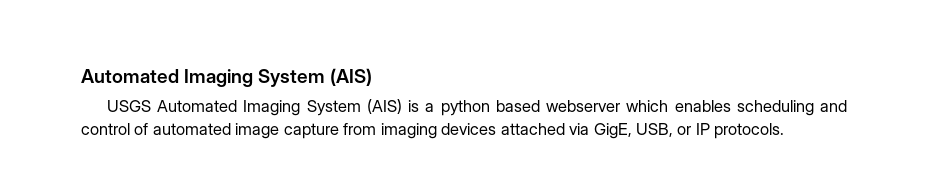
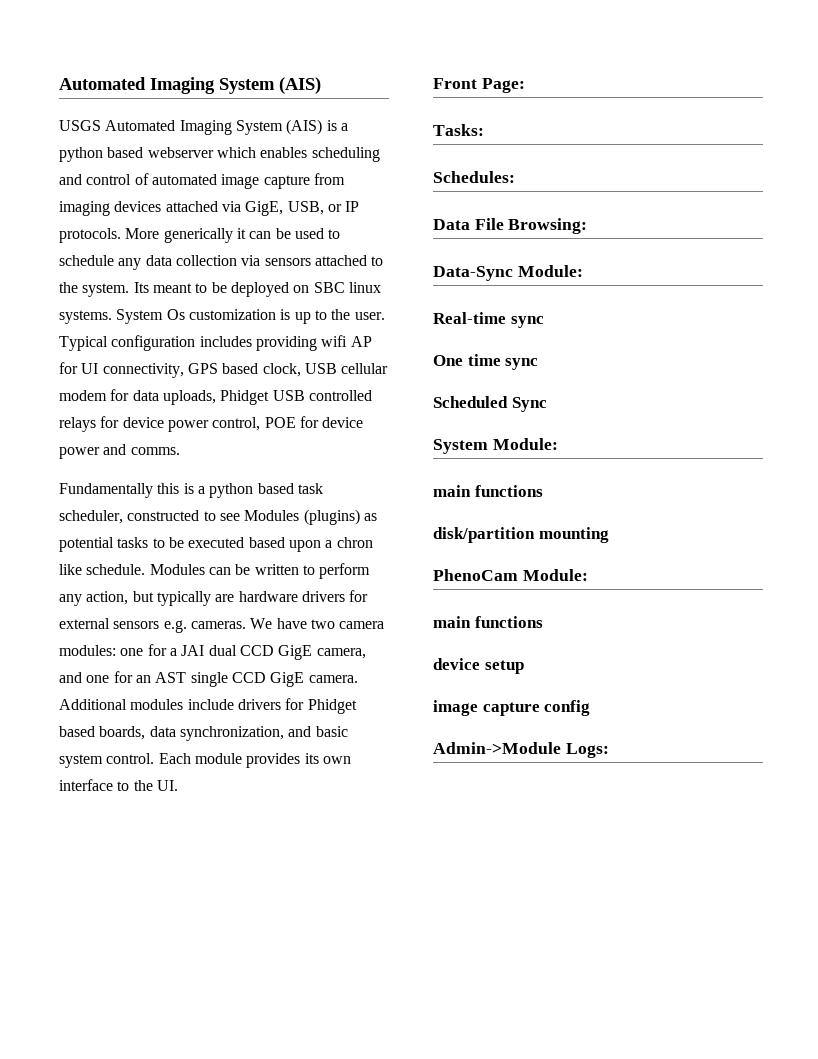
+ More generically it can be used to schedule any data collection via sensors attached to the system. Its meant to be deployed on SBC linux systems. System Os customization is up to the user. Typical configuration includes providing wifi AP for UI connectivity, GPS based clock, USB cellular modem for data uploads, Phidget USB controlled relays for device power control, POE for device power and comms.
+ Fundamentally this is a python based task scheduler, constructed to see Modules (plugins) as potential tasks to be executed based upon a chron like schedule. Modules can be written to perform any action, but typically are hardware drivers for external sensors e.g. cameras. We have two camera modules: one for a JAI dual CCD GigE camera, and one for an AST single CCD GigE camera. Additional modules include drivers for Phidget based boards, data synchronization, and basic system control. Each module provides its own interface to the UI.
+ Front Page:
+ Tasks:
+ Schedules:
+ Data File Browsing:
+ Data-Sync Module:
+ Real-time sync
+ One time sync
+ Scheduled Sync
+ System Module:
+ main functions
+ disk/partition mounting
+ PhenoCam Module:
+ main functions
+ device setup
+ image capture config
+ Admin->Module Logs:

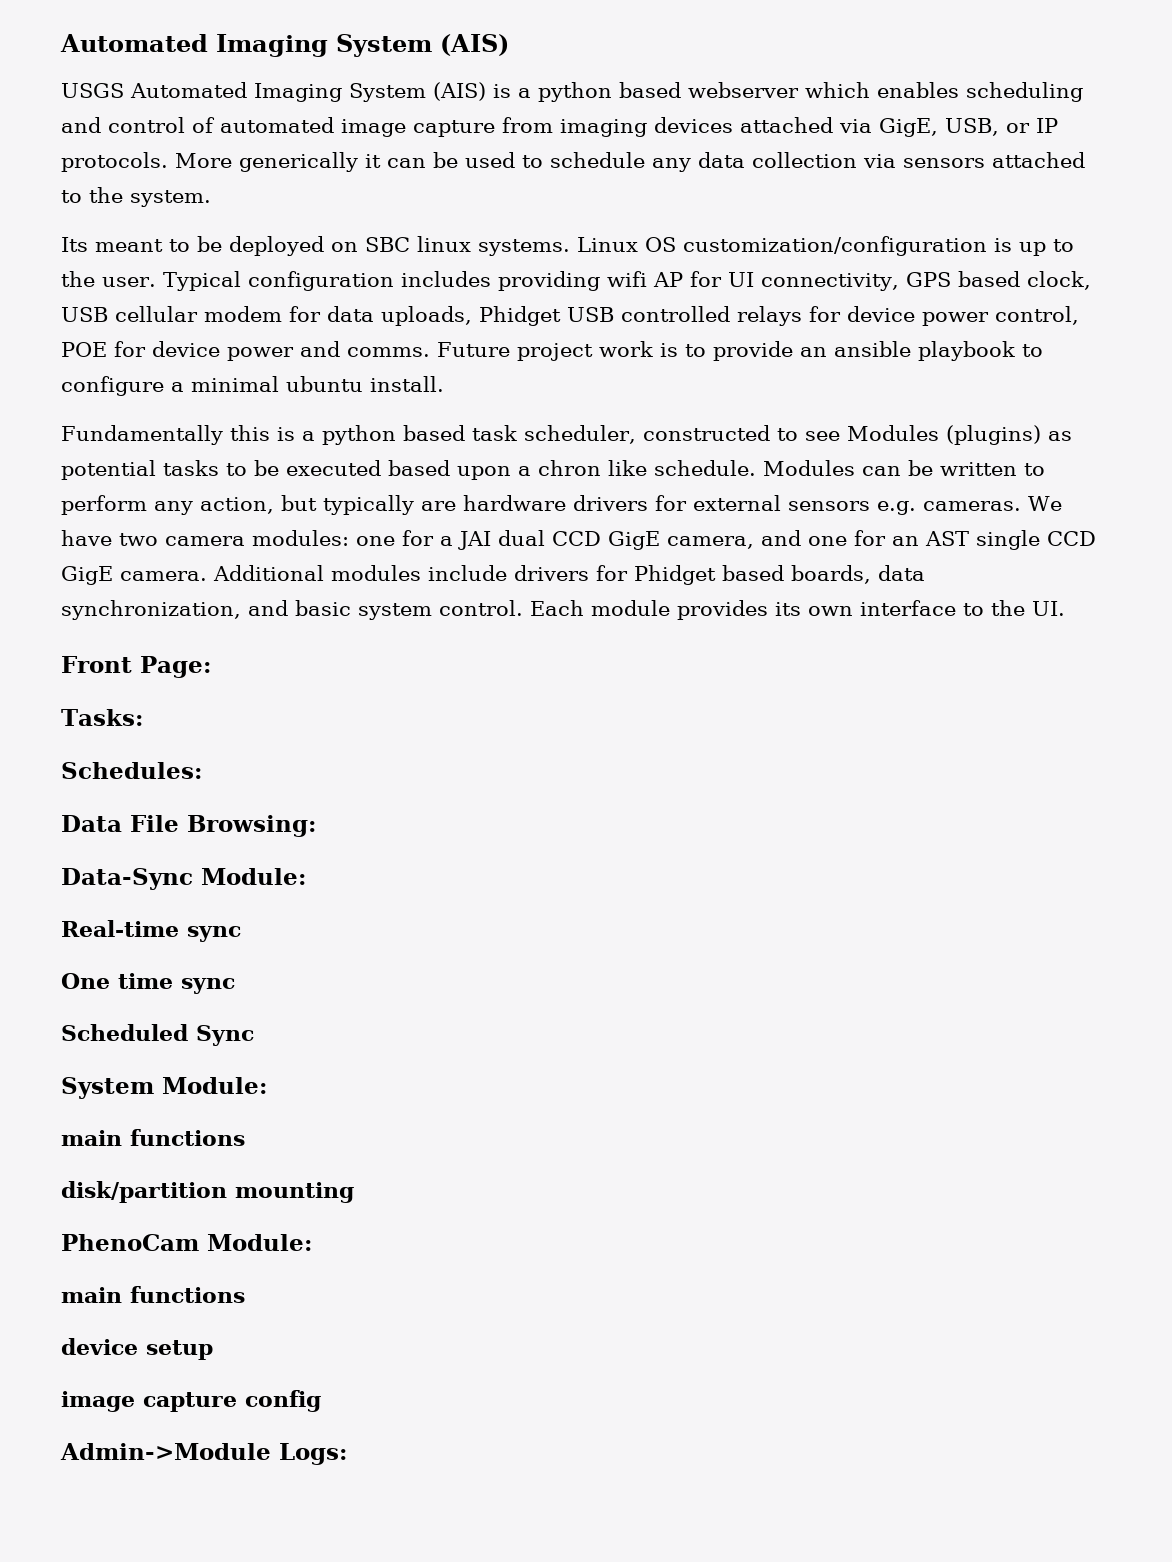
- More generically it can be used to schedule any data collection via sensors attached to the system. Its meant to be deployed on SBC linux systems.
+ More generically it can be used to schedule any data collection via sensors attached to the system.
+ Its meant to be deployed on SBC linux systems.
- System Os customization is up to the user.
+ Linux OS customization/configuration is up to the user.
+ Future project work is to provide an ansible playbook to configure a minimal ubuntu install.

